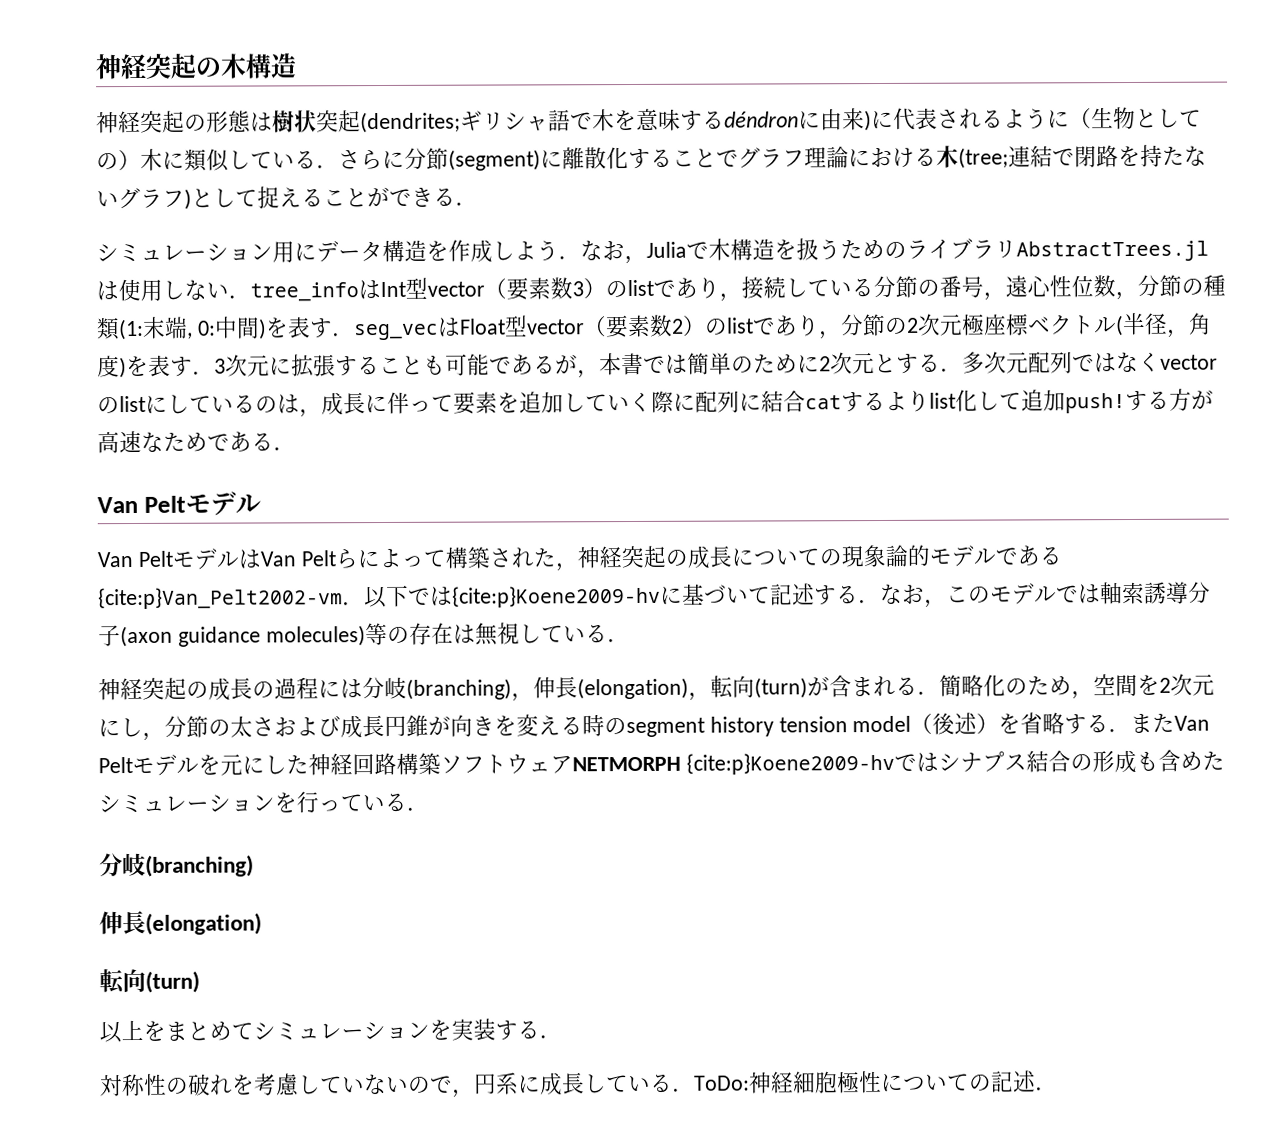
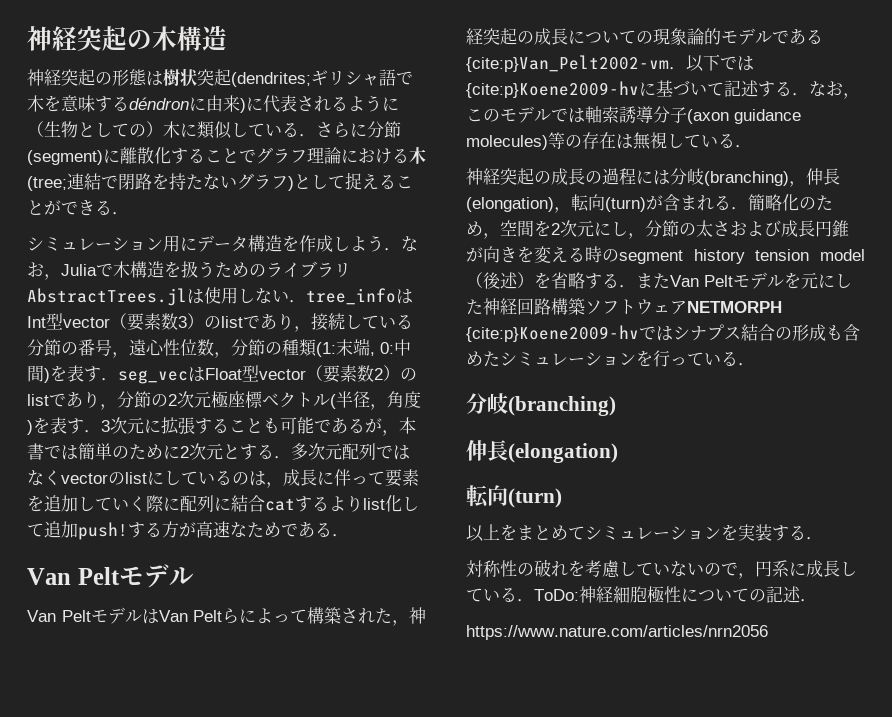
+ https://www.nature.com/articles/nrn2056

